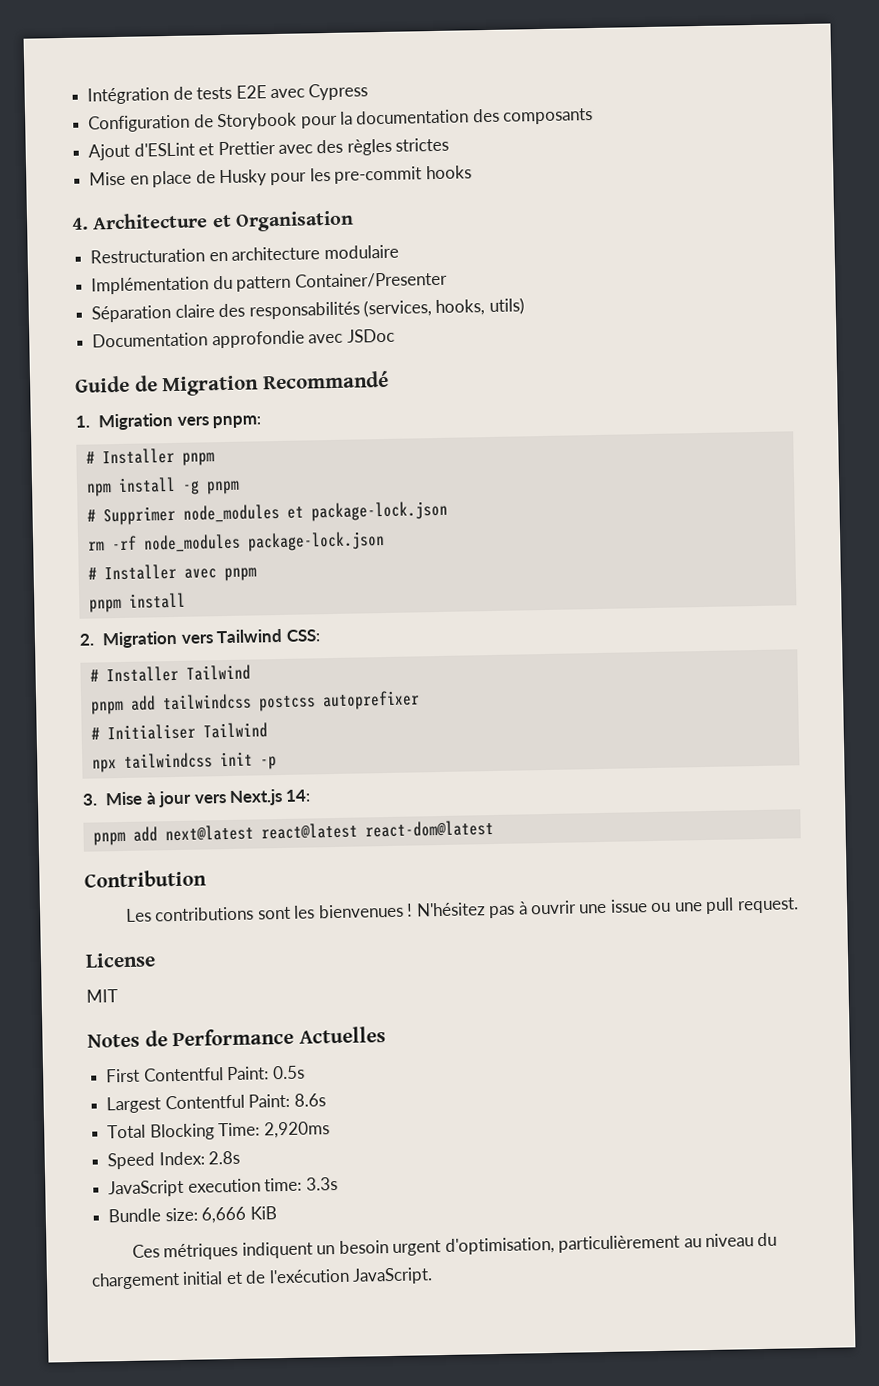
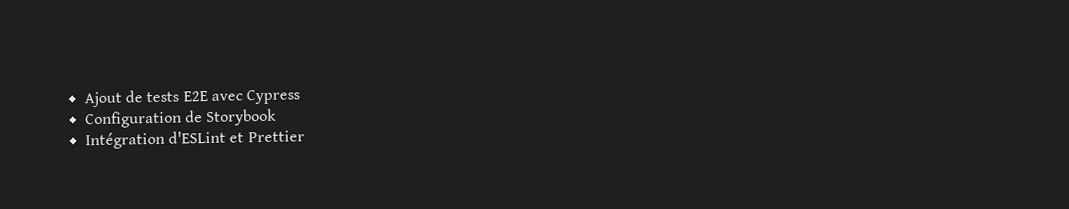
- Intégration de tests E2E avec Cypress
+ Ajout de tests E2E avec Cypress
- Configuration de Storybook pour la documentation des composants
- Ajout d'ESLint et Prettier avec des règles strictes
- Mise en place de Husky pour les pre-commit hooks
- 4. Architecture et Organisation
- Restructuration en architecture modulaire
- Implémentation du pattern Container/Presenter
- Séparation claire des responsabilités (services, hooks, utils)
- Documentation approfondie avec JSDoc
- Guide de Migration Recommandé
- 1. Migration vers pnpm:
- # Installer pnpm
- npm install -g pnpm
- # Supprimer node_modules et package-lock.json
- rm -rf node_modules package-lock.json
- # Installer avec pnpm
- pnpm install
- 2. Migration vers Tailwind CSS:
- # Installer Tailwind
- pnpm add tailwindcss postcss autoprefixer
- # Initialiser Tailwind
- npx tailwindcss init -p
- 3. Mise à jour vers Next.js 14:
- pnpm add next@latest react@latest react-dom@latest
- Contribution
- Les contributions sont les bienvenues ! N'hésitez pas à ouvrir une issue ou une pull request.
- License
- MIT
- Notes de Performance Actuelles
- First Contentful Paint: 0.5s
- Largest Contentful Paint: 8.6s
- Total Blocking Time: 2,920ms
- Speed Index: 2.8s
- JavaScript execution time: 3.3s
- Bundle size: 6,666 KiB
- Ces métriques indiquent un besoin urgent d'optimisation, particulièrement au niveau du chargement initial et de l'exécution JavaScript.
+ Configuration de Storybook
+ Intégration d'ESLint et Prettier

